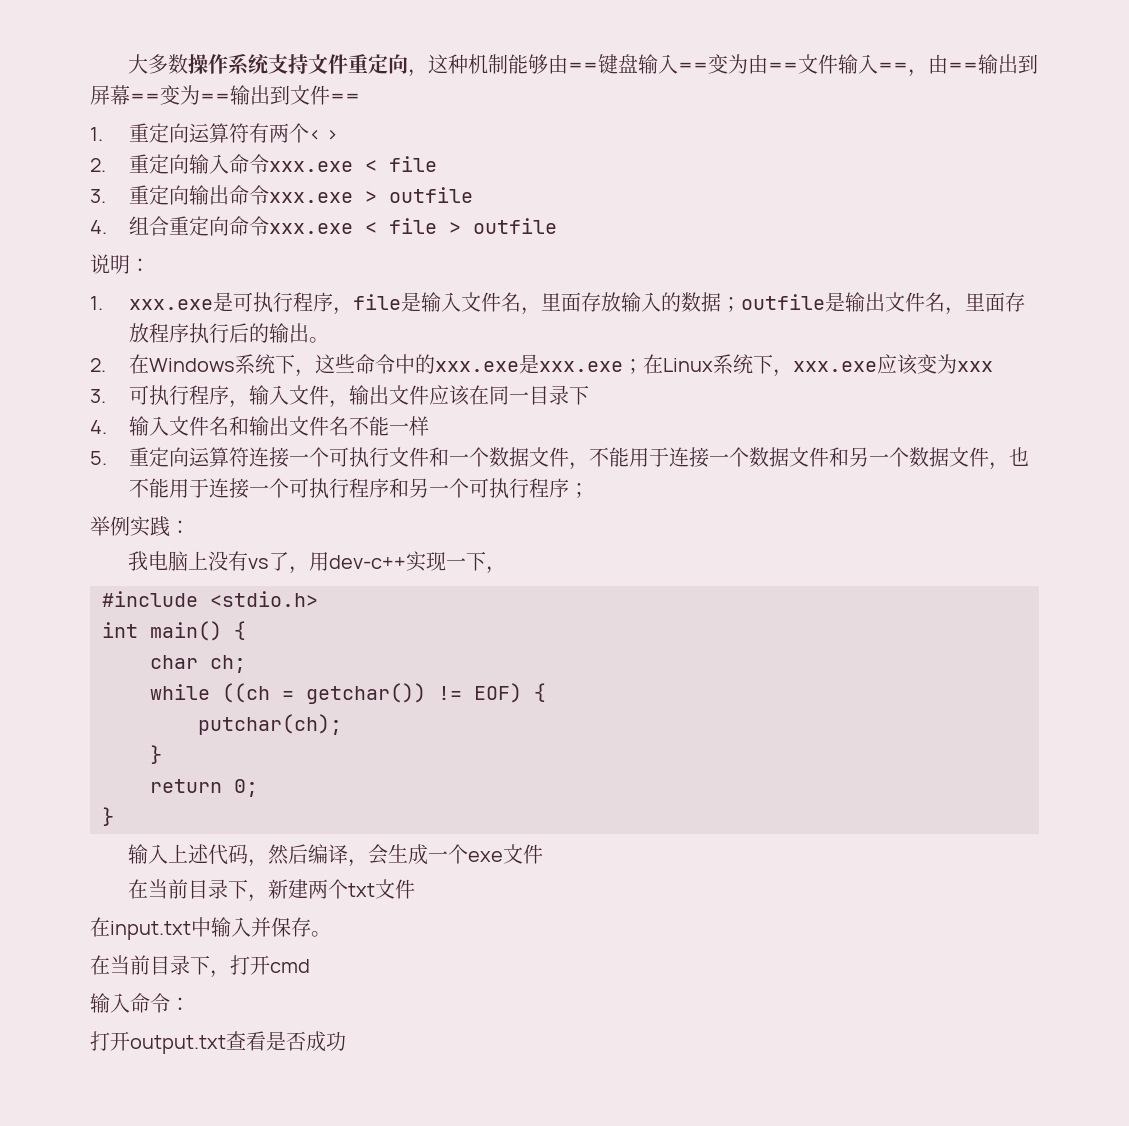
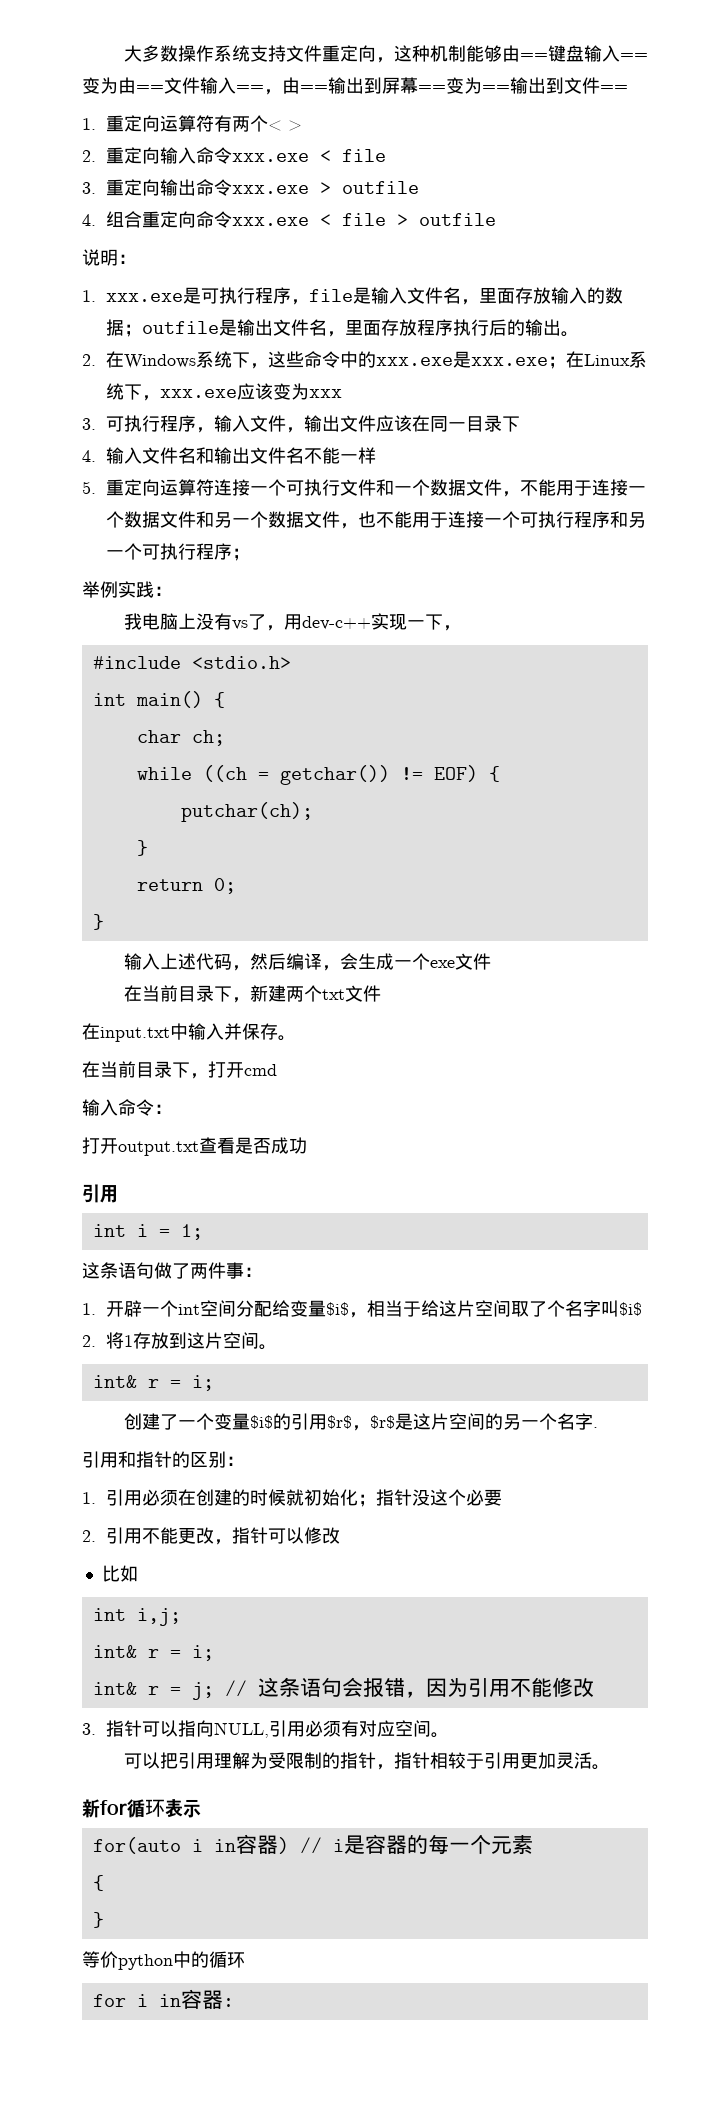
  打开output.txt查看是否成功
+ 引用
+ int i = 1;
+ 这条语句做了两件事：
+ 1.开辟一个int空间分配给变量$i$，相当于给这片空间取了个名字叫$i$
+ 2.将1存放到这片空间。
+ int& r = i;
+ 创建了一个变量$i$的引用$r$，$r$是这片空间的另一个名字.
+ 引用和指针的区别：
+ 1.引用必须在创建的时候就初始化；指针没这个必要
+ 2.引用不能更改，指针可以修改
+ 比如
+ int i,j;
+ int& r = i;
+ int& r = j; // 这条语句会报错，因为引用不能修改
+ 3.指针可以指向NULL,引用必须有对应空间。
+ 可以把引用理解为受限制的指针，指针相较于引用更加灵活。
+ 新for循环表示
+ for(auto i in容器) // i是容器的每一个元素
+ {
+ }
+ 等价python中的循环
+ for i in容器:

